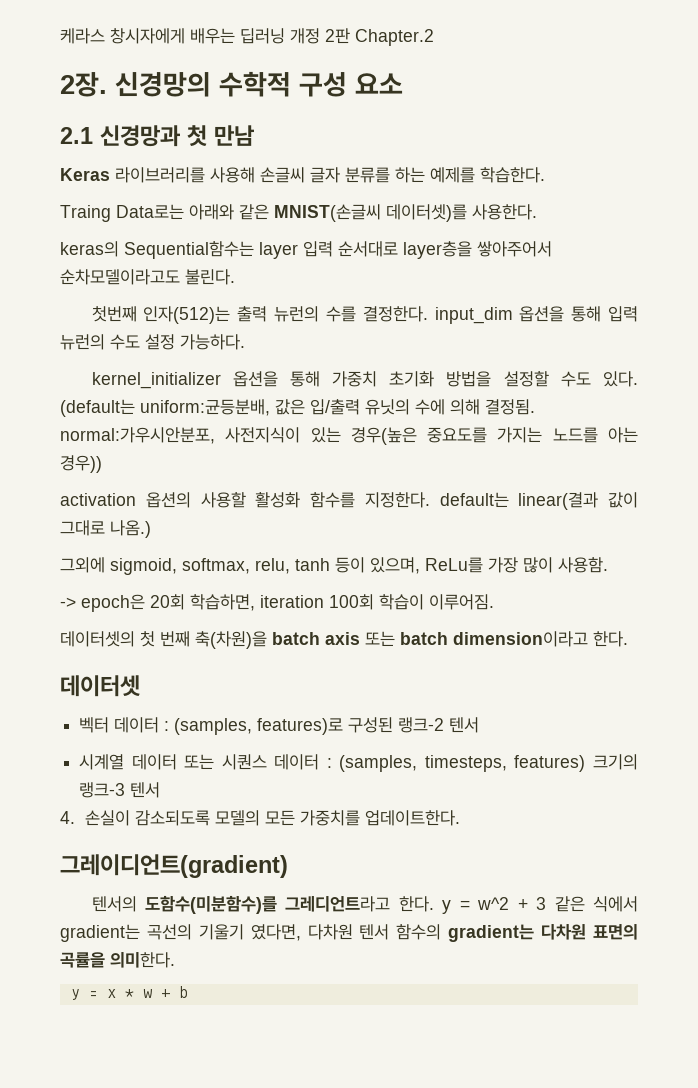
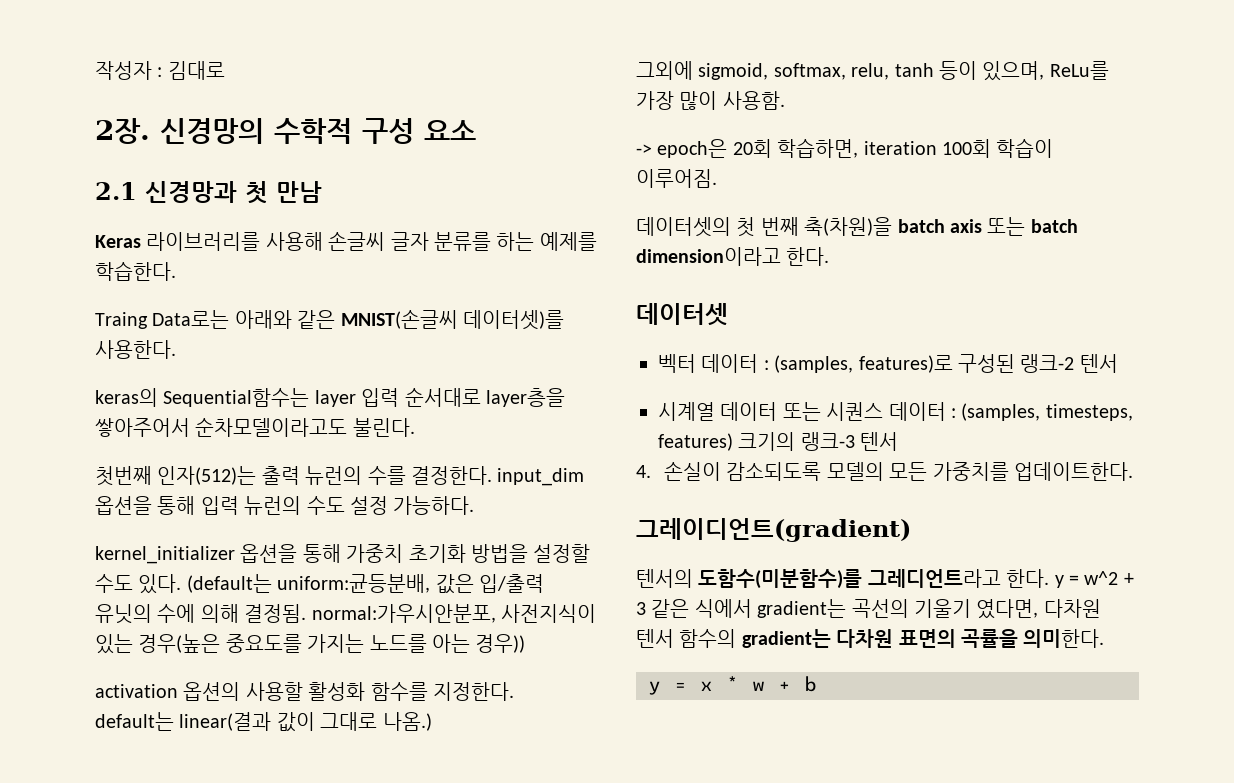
- 케라스 창시자에게 배우는 딥러닝 개정 2판 Chapter.2
+ 작성자 : 김대로

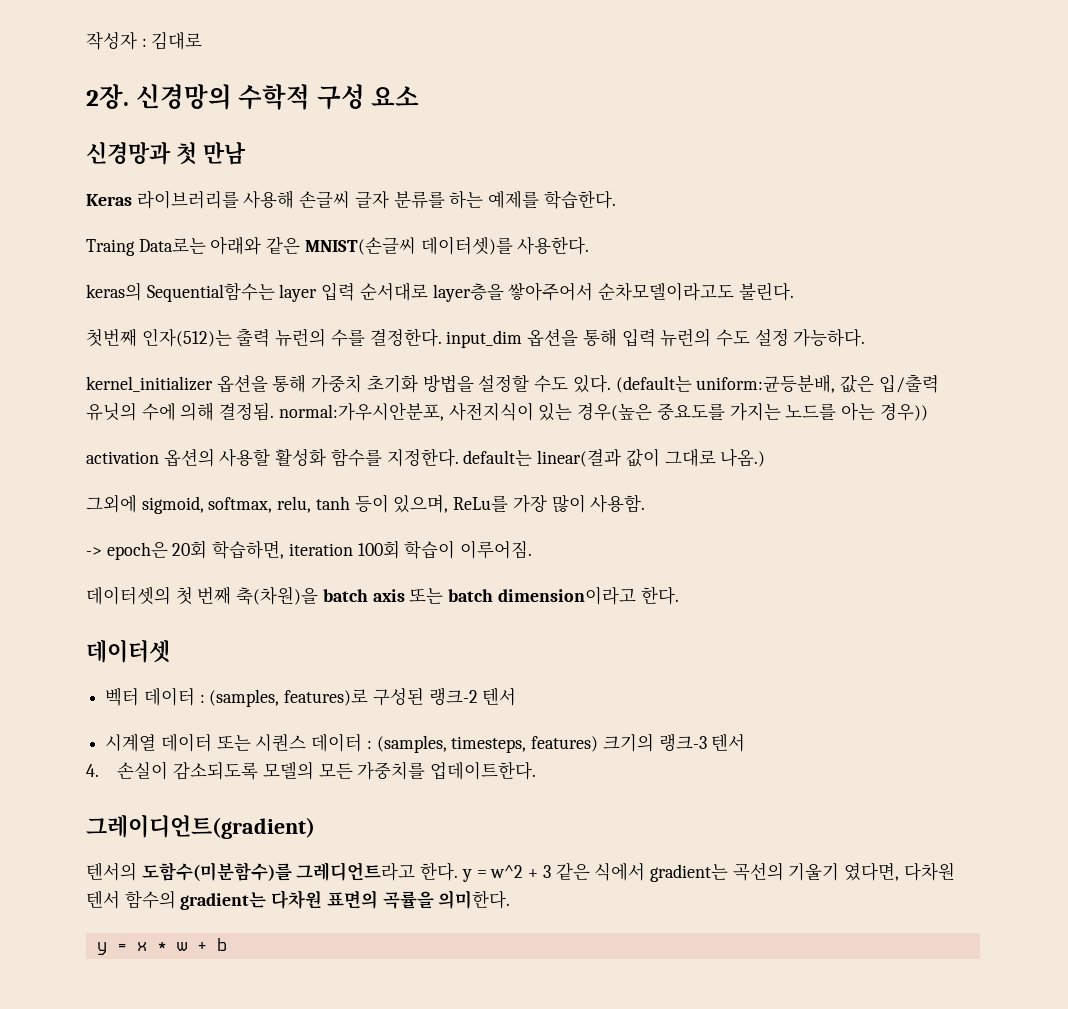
- 2.1 신경망과 첫 만남
+ 신경망과 첫 만남

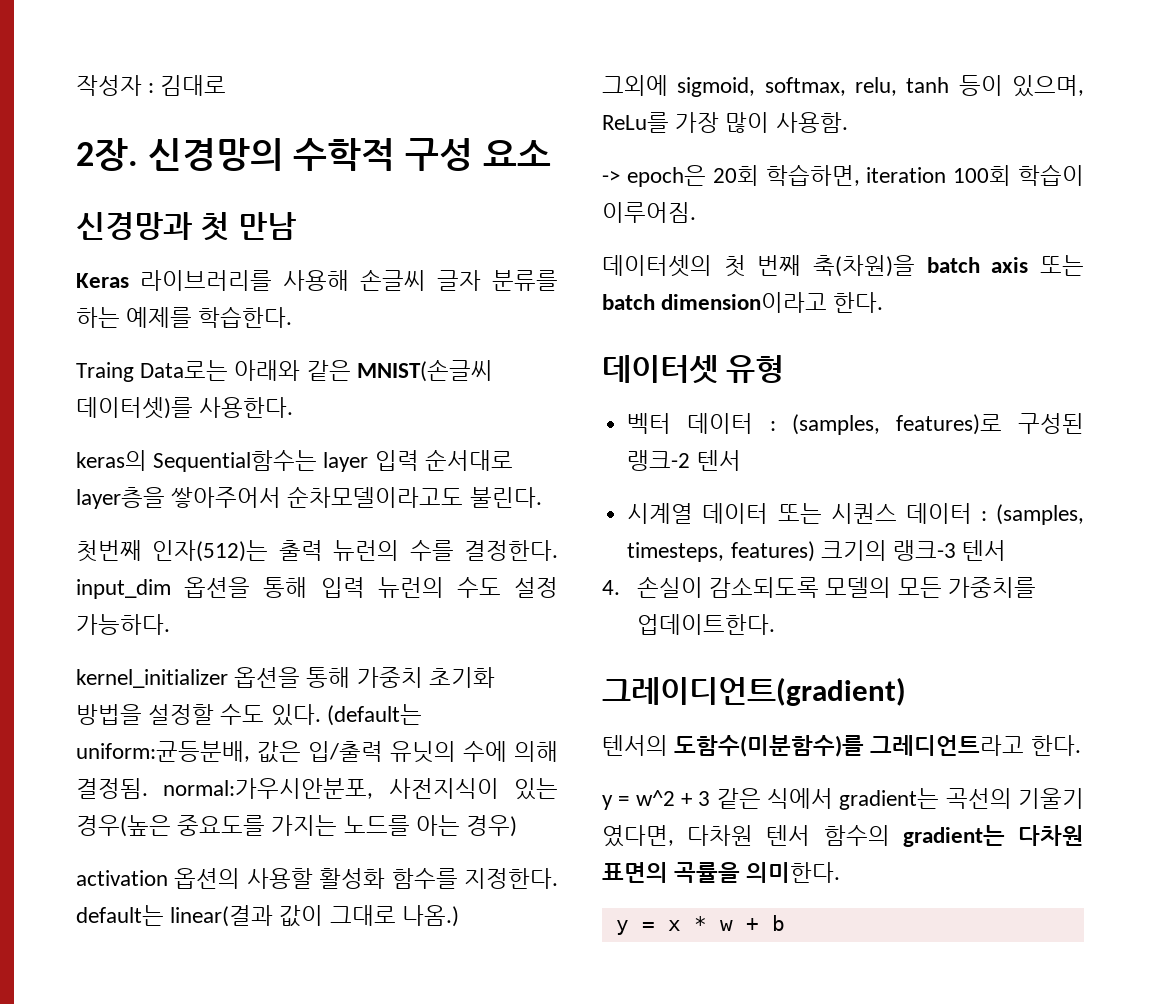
- (default는 uniform:균등분배, 값은 입/출력 유닛의 수에 의해 결정됨. normal:가우시안분포, 사전지식이 있는 경우(높은 중요도를 가지는 노드를 아는 경우))
+ (default는 uniform:균등분배, 값은 입/출력 유닛의 수에 의해 결정됨. normal:가우시안분포, 사전지식이 있는 경우(높은 중요도를 가지는 노드를 아는 경우)
- 데이터셋
+ 데이터셋 유형
- 텐서의 도함수(미분함수)를 그레디언트라고 한다. y = w^2 + 3 같은 식에서 gradient는 곡선의 기울기 였다면, 다차원 텐서 함수의 gradient는 다차원 표면의 곡률을 의미한다.
+ 텐서의 도함수(미분함수)를 그레디언트라고 한다.
+ y = w^2 + 3 같은 식에서 gradient는 곡선의 기울기 였다면, 다차원 텐서 함수의 gradient는 다차원 표면의 곡률을 의미한다.

